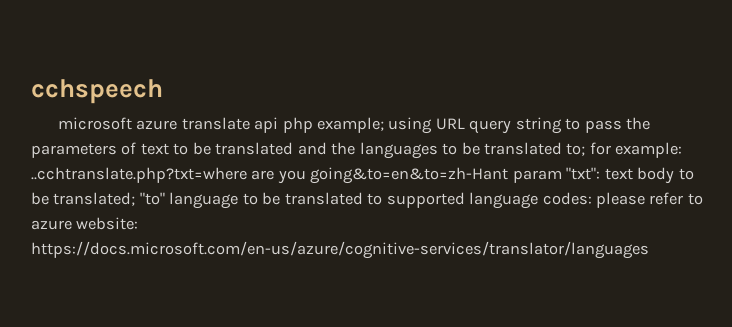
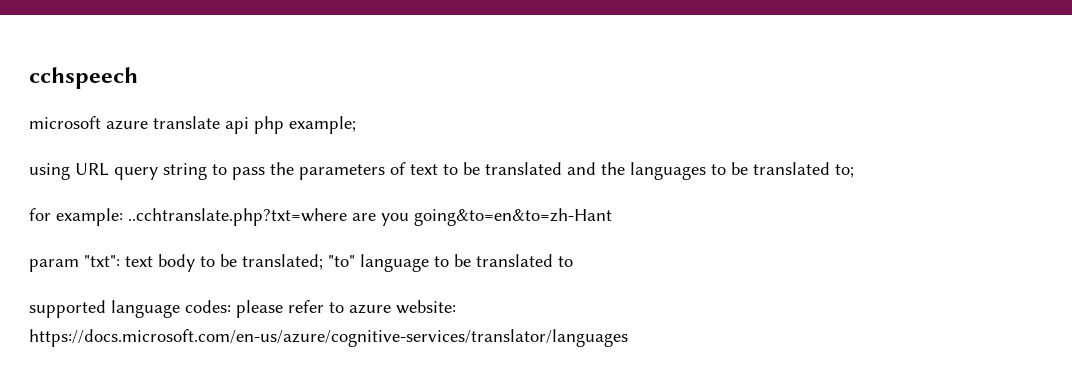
- microsoft azure translate api php example; using URL query string to pass the parameters of text to be translated and the languages to be translated to; for example: ..cchtranslate.php?txt=where are you going&to=en&to=zh-Hant param "txt": text body to be translated; "to" language to be translated to supported language codes: please refer to azure website: https://docs.microsoft.com/en-us/azure/cognitive-services/translator/languages
+ microsoft azure translate api php example;
+ using URL query string to pass the parameters of text to be translated and the languages to be translated to;
+ for example: ..cchtranslate.php?txt=where are you going&to=en&to=zh-Hant
+ param "txt": text body to be translated; "to" language to be translated to
+ supported language codes: please refer to azure website: https://docs.microsoft.com/en-us/azure/cognitive-services/translator/languages

